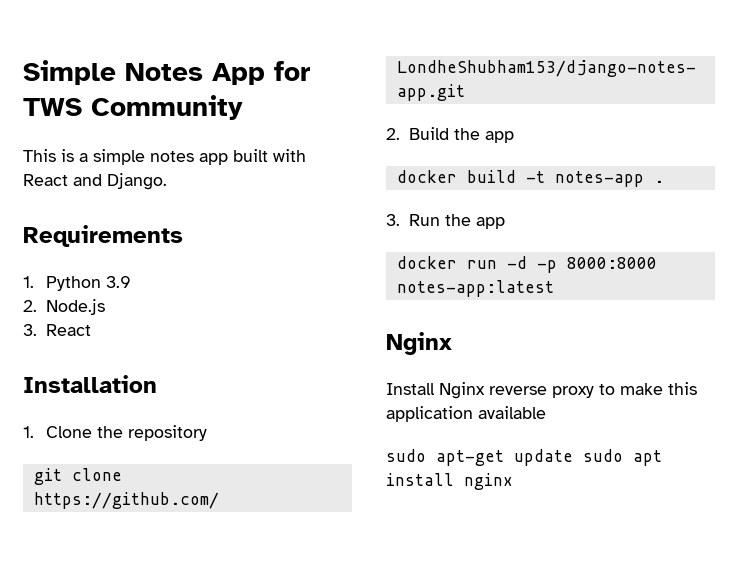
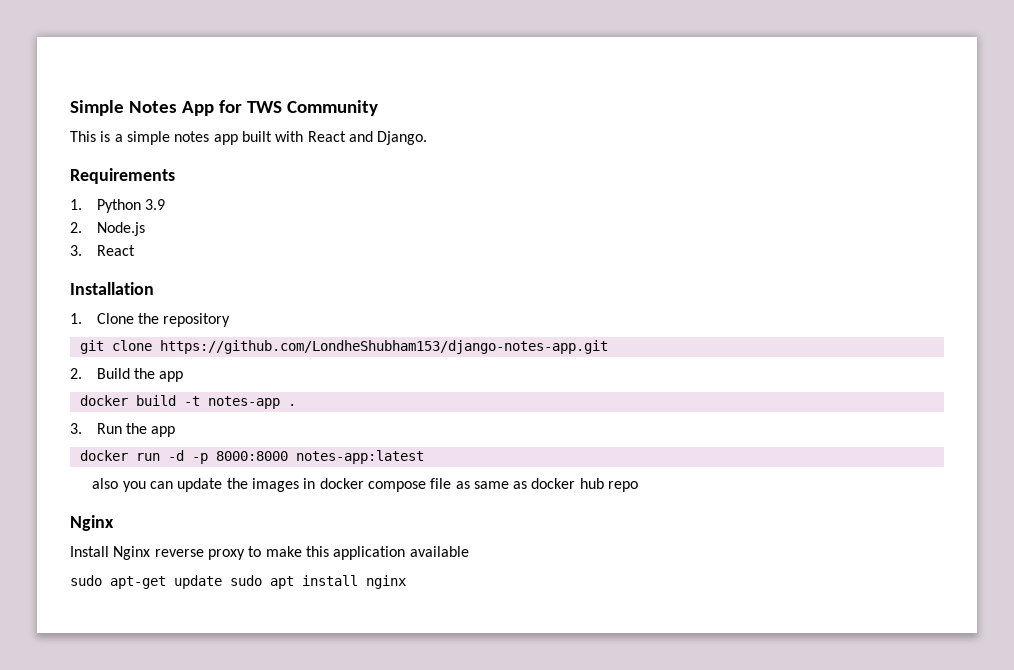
+ also you can update the images in docker compose file as same as docker hub repo

